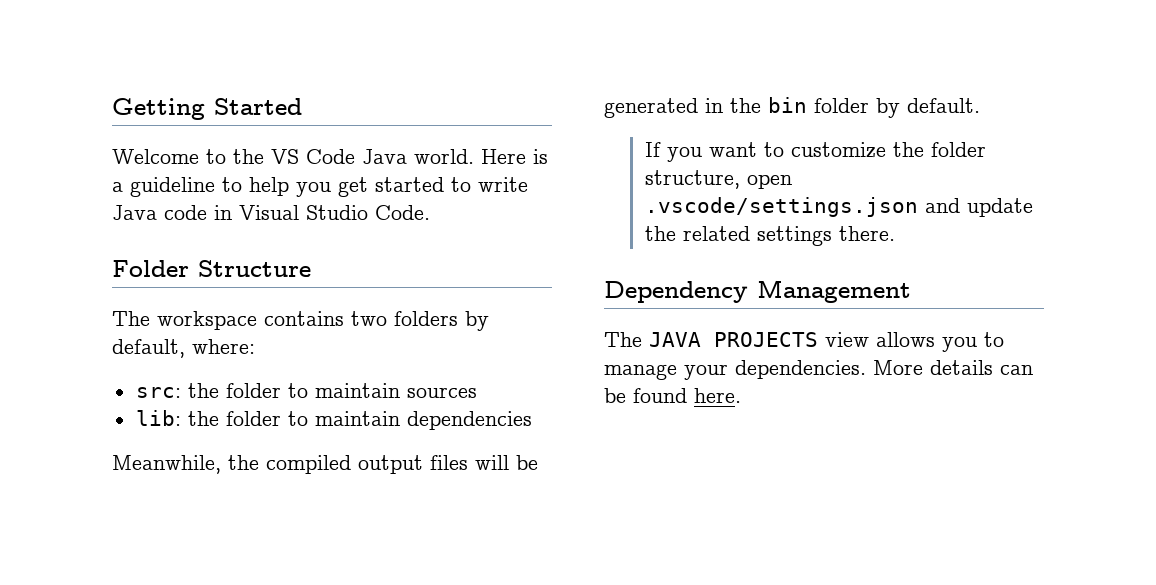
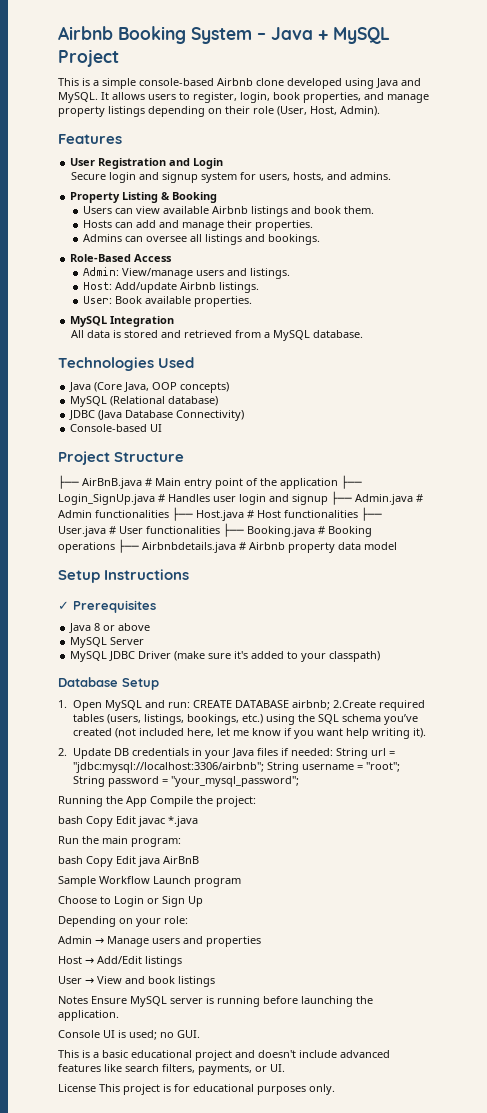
- Getting Started
- Welcome to the VS Code Java world. Here is a guideline to help you get started to write Java code in Visual Studio Code.
- Folder Structure
- The workspace contains two folders by default, where:
- src: the folder to maintain sources
- lib: the folder to maintain dependencies
- Meanwhile, the compiled output files will be generated in the bin folder by default.
- If you want to customize the folder structure, open .vscode/settings.json and update the related settings there.
- Dependency Management
- The JAVA PROJECTS view allows you to manage your dependencies. More details can be found here.
+ Airbnb Booking System – Java + MySQL Project
+ This is a simple console-based Airbnb clone developed using Java and MySQL. It allows users to register, login, book properties, and manage property listings depending on their role (User, Host, Admin).
+ Features
+ User Registration and Login
+ Secure login and signup system for users, hosts, and admins.
+ Property Listing & Booking
+ Users can view available Airbnb listings and book them.
+ Hosts can add and manage their properties.
+ Admins can oversee all listings and bookings.
+ Role-Based Access
+ Admin: View/manage users and listings.
+ Host: Add/update Airbnb listings.
+ User: Book available properties.
+ MySQL Integration
+ All data is stored and retrieved from a MySQL database.
+ Technologies Used
+ Java (Core Java, OOP concepts)
+ MySQL (Relational database)
+ JDBC (Java Database Connectivity)
+ Console-based UI
+ Project Structure
+ ├── AirBnB.java # Main entry point of the application ├── Login_SignUp.java # Handles user login and signup ├── Admin.java # Admin functionalities ├── Host.java # Host functionalities ├── User.java # User functionalities ├── Booking.java # Booking operations ├── Airbnbdetails.java # Airbnb property data model
+ Setup Instructions
+ ✓ Prerequisites
+ Java 8 or above
+ MySQL Server
+ MySQL JDBC Driver (make sure it's added to your classpath)
+ Database Setup
+ 1. Open MySQL and run: CREATE DATABASE airbnb; 2.Create required tables (users, listings, bookings, etc.) using the SQL schema you’ve created (not included here, let me know if you want help writing it).
+ 2. Update DB credentials in your Java files if needed: String url = "jdbc:mysql://localhost:3306/airbnb"; String username = "root"; String password = "your_mysql_password";
+ Running the App Compile the project:
+ bash Copy Edit javac *.java
+ Run the main program:
+ bash Copy Edit java AirBnB
+ Sample Workflow Launch program
+ Choose to Login or Sign Up
+ Depending on your role:
+ Admin → Manage users and properties
+ Host → Add/Edit listings
+ User → View and book listings
+ Notes Ensure MySQL server is running before launching the application.
+ Console UI is used; no GUI.
+ This is a basic educational project and doesn't include advanced features like search filters, payments, or UI.
+ License This project is for educational purposes only.

